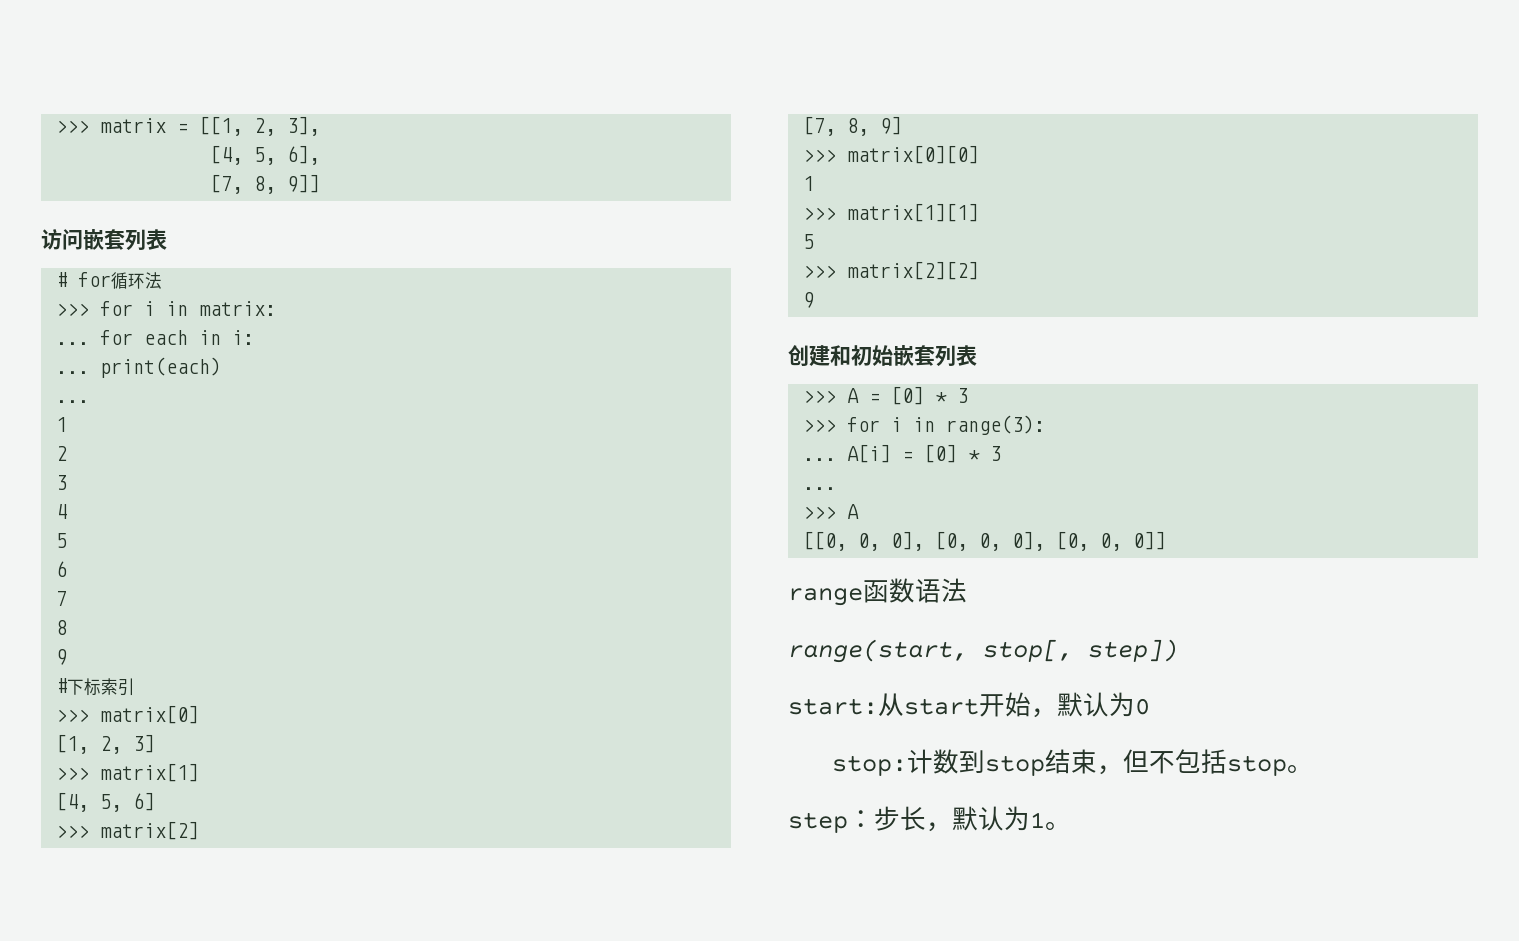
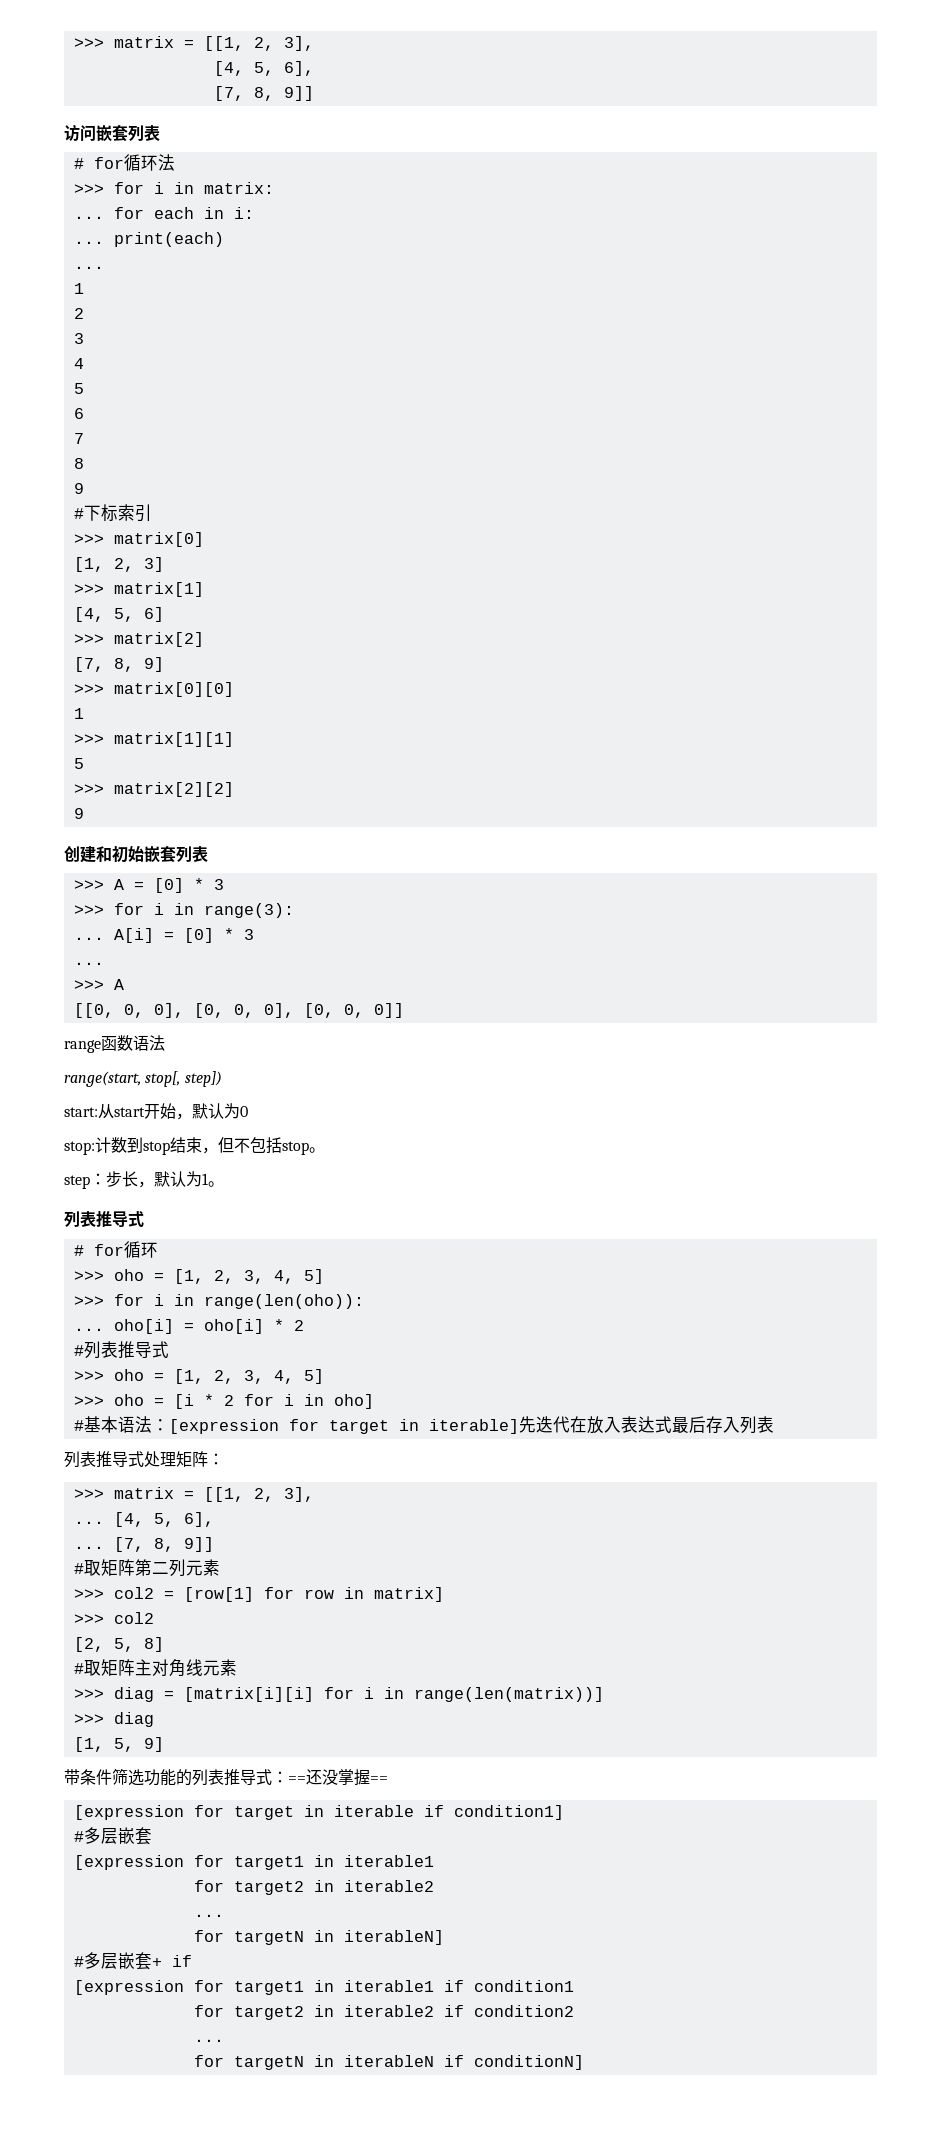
  step：步长，默认为1。
+ 列表推导式
+ # for循环
+ >>> oho = [1, 2, 3, 4, 5]
+ >>> for i in range(len(oho)):
+ ... oho[i] = oho[i] * 2
+ #列表推导式
+ >>> oho = [1, 2, 3, 4, 5]
+ >>> oho = [i * 2 for i in oho]
+ #基本语法：[expression for target in iterable]先迭代在放入表达式最后存入列表
+ 列表推导式处理矩阵：
+ >>> matrix = [[1, 2, 3],
+ ... [4, 5, 6],
+ ... [7, 8, 9]]
+ #取矩阵第二列元素
+ >>> col2 = [row[1] for row in matrix]
+ >>> col2
+ [2, 5, 8]
+ #取矩阵主对角线元素
+ >>> diag = [matrix[i][i] for i in range(len(matrix))]
+ >>> diag
+ [1, 5, 9]
+ 带条件筛选功能的列表推导式：==还没掌握==
+ [expression for target in iterable if condition1]
+ #多层嵌套
+ [expression for target1 in iterable1
+ for target2 in iterable2
+ ...
+ for targetN in iterableN]
+ #多层嵌套+ if
+ [expression for target1 in iterable1 if condition1
+ for target2 in iterable2 if condition2
+ ...
+ for targetN in iterableN if conditionN]

